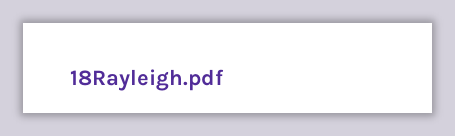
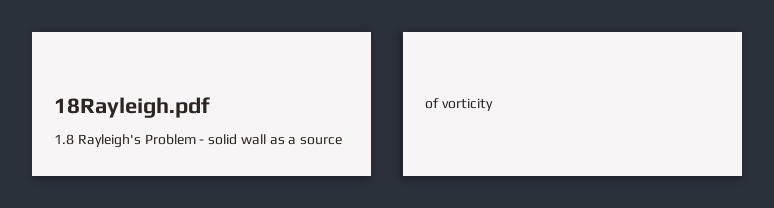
+ 1.8 Rayleigh's Problem - solid wall as a source of vorticity

